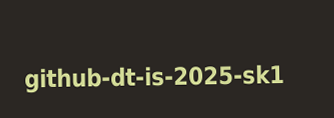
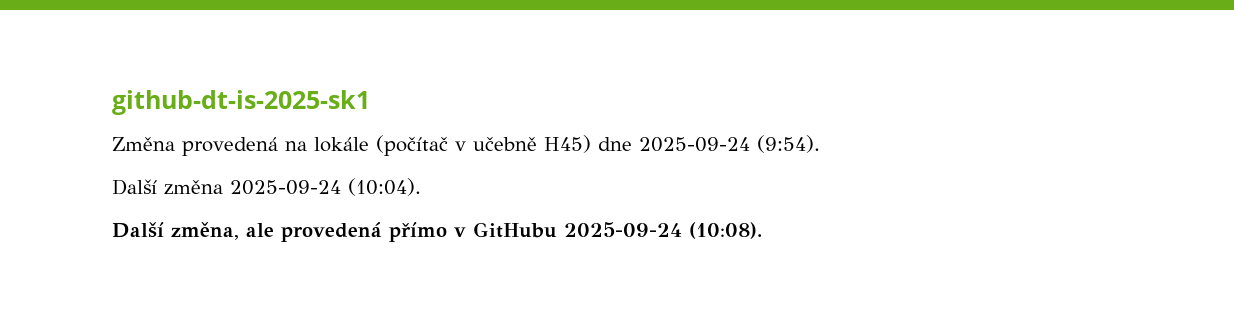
+ Změna provedená na lokále (počítač v učebně H45) dne 2025-09-24 (9:54).
+ Další změna 2025-09-24 (10:04).
+ Další změna, ale provedená přímo v GitHubu 2025-09-24 (10:08).

